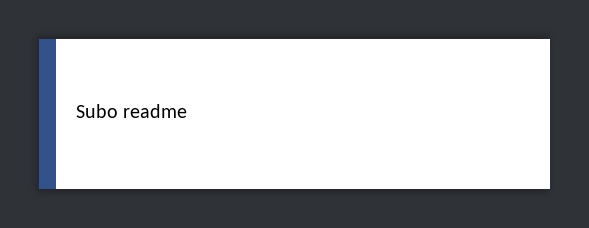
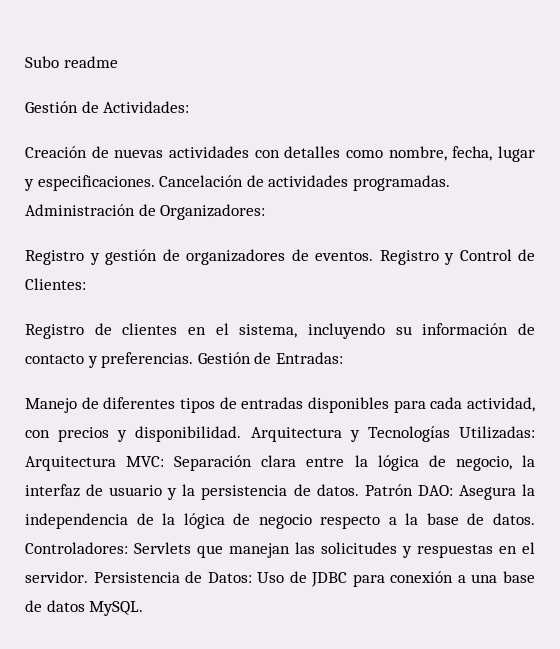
+ Gestión de Actividades:
+ Creación de nuevas actividades con detalles como nombre, fecha, lugar y especificaciones. Cancelación de actividades programadas. Administración de Organizadores:
+ Registro y gestión de organizadores de eventos. Registro y Control de Clientes:
+ Registro de clientes en el sistema, incluyendo su información de contacto y preferencias. Gestión de Entradas:
+ Manejo de diferentes tipos de entradas disponibles para cada actividad, con precios y disponibilidad. Arquitectura y Tecnologías Utilizadas: Arquitectura MVC: Separación clara entre la lógica de negocio, la interfaz de usuario y la persistencia de datos. Patrón DAO: Asegura la independencia de la lógica de negocio respecto a la base de datos. Controladores: Servlets que manejan las solicitudes y respuestas en el servidor. Persistencia de Datos: Uso de JDBC para conexión a una base de datos MySQL.

